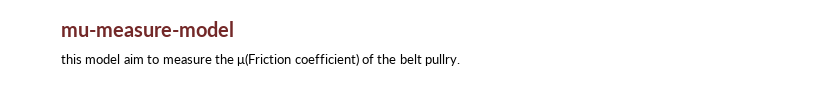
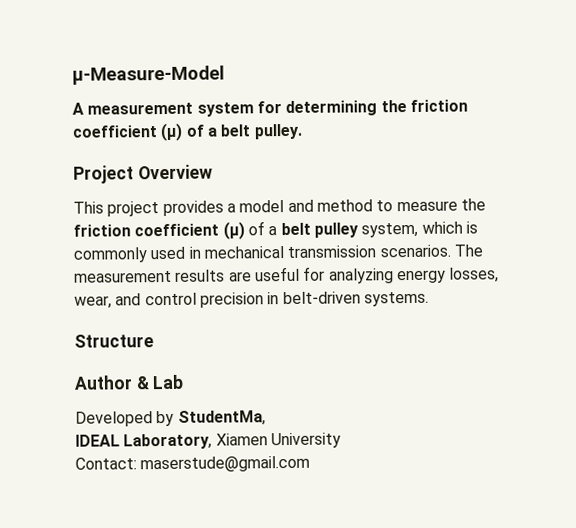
- mu-measure-model
- this model aim to measure the μ(Friction coefficient) of the belt pullry.
+ μ-Measure-Model
+ A measurement system for determining the friction coefficient (μ) of a belt pulley.
+ Project Overview
+ This project provides a model and method to measure the friction coefficient (μ) of a belt pulley system, which is commonly used in mechanical transmission scenarios. The measurement results are useful for analyzing energy losses, wear, and control precision in belt-driven systems.
+ Structure
+ Author & Lab
+ Developed by StudentMa,
+ IDEAL Laboratory, Xiamen University
+ Contact: maserstude@gmail.com

